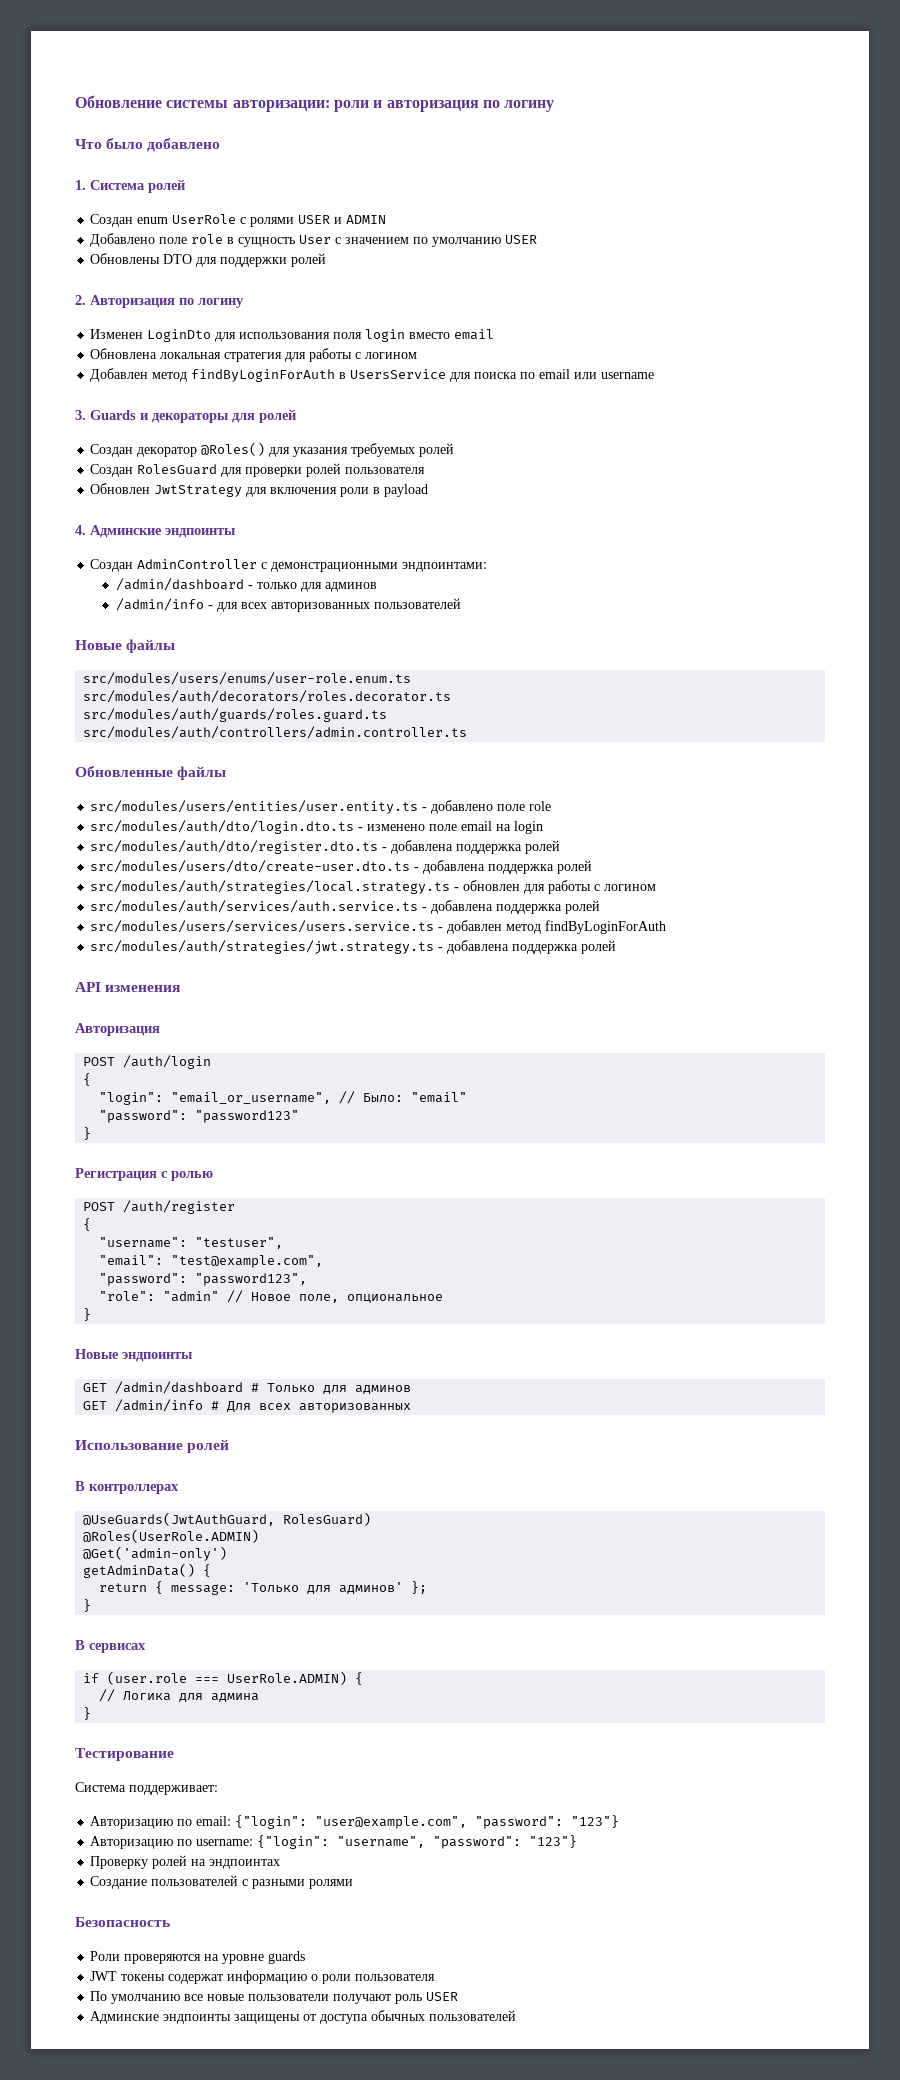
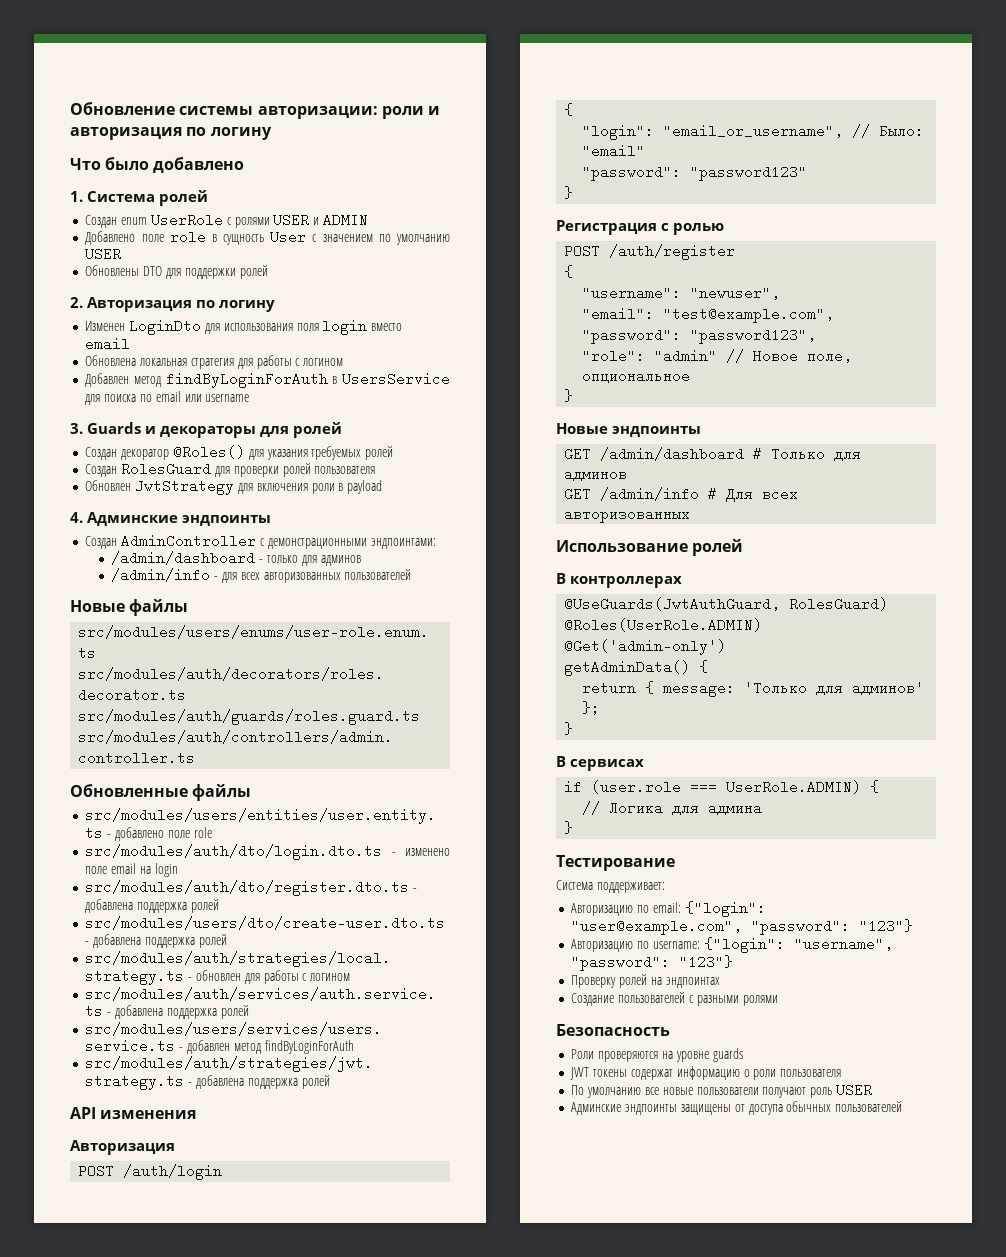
- "username": "testuser",
+ "username": "newuser",

